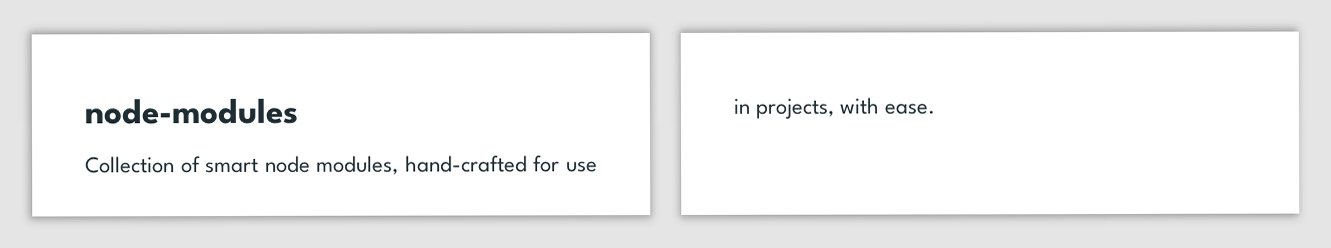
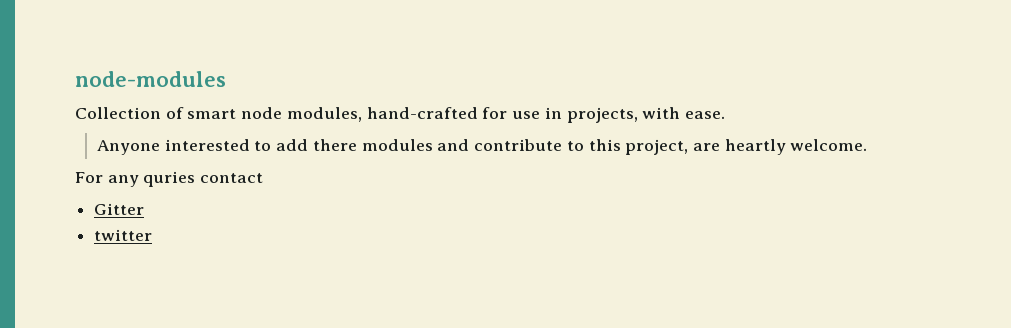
+ Anyone interested to add there modules and contribute to this project, are heartly welcome.
+ For any quries contact
+ Gitter
+ twitter

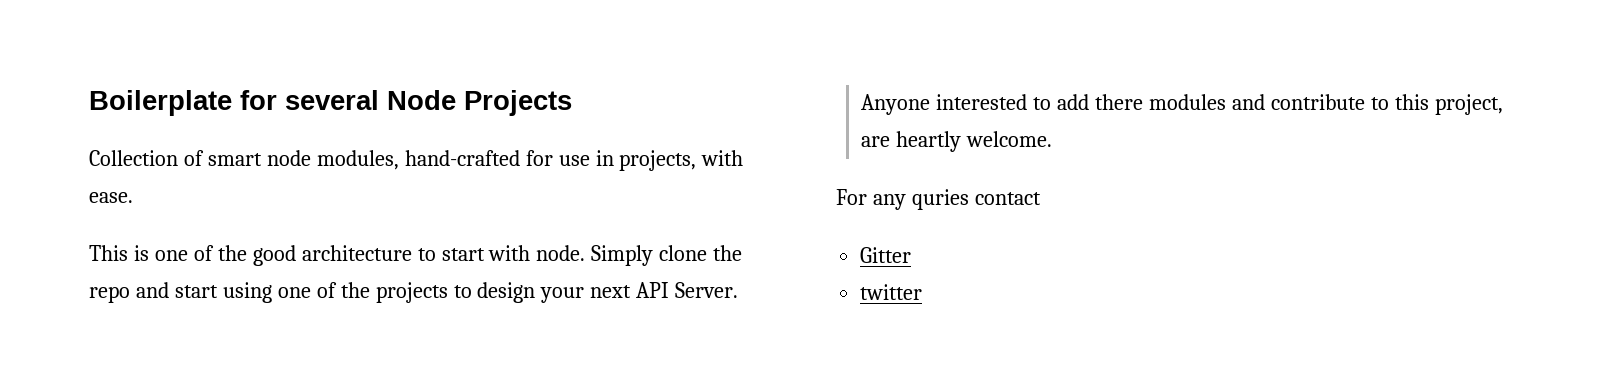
- node-modules
+ Boilerplate for several Node Projects
+ This is one of the good architecture to start with node. Simply clone the repo and start using one of the projects to design your next API Server.

